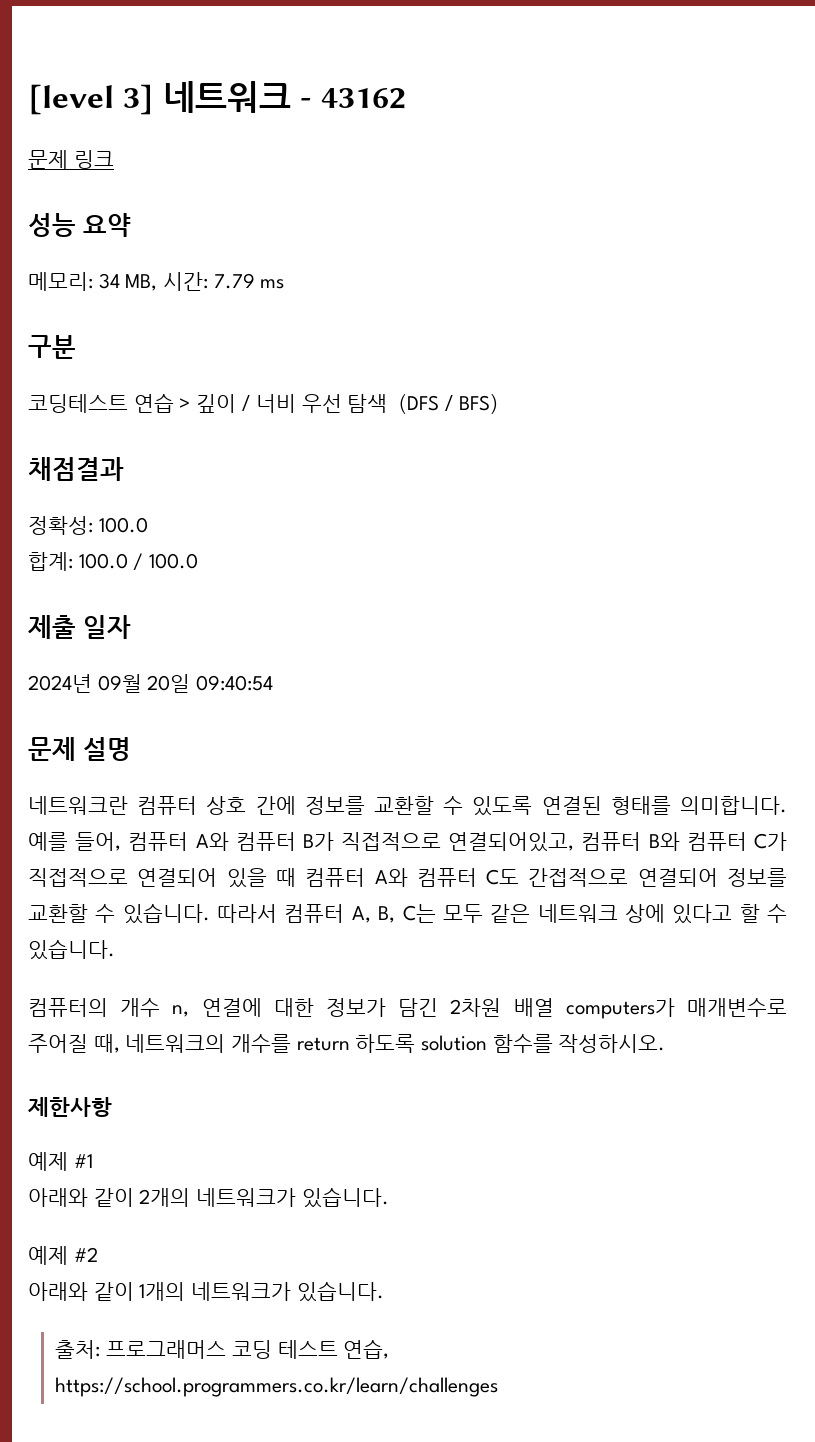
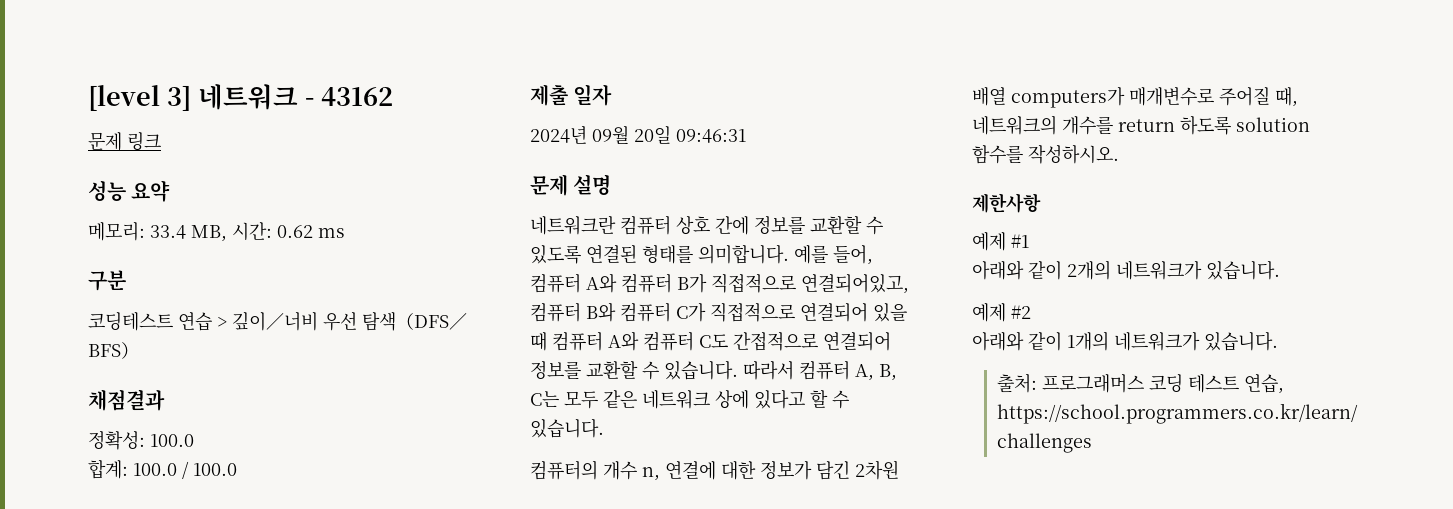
- 메모리: 34 MB, 시간: 7.79 ms
+ 메모리: 33.4 MB, 시간: 0.62 ms
- 2024년 09월 20일 09:40:54
+ 2024년 09월 20일 09:46:31

